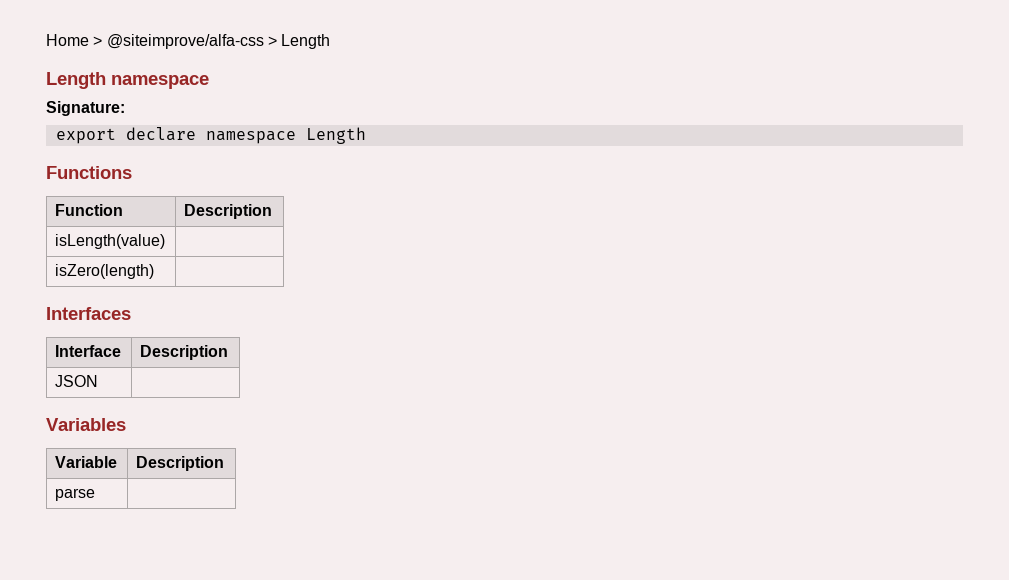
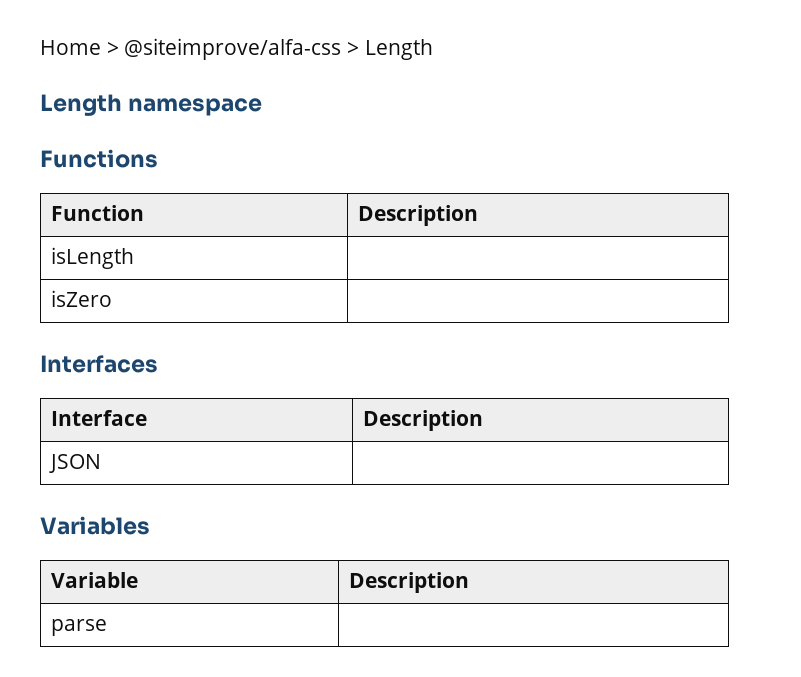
- Signature:
- export declare namespace Length
- isLength(value) |
- isZero(length) |
+ isLength |
+ isZero |

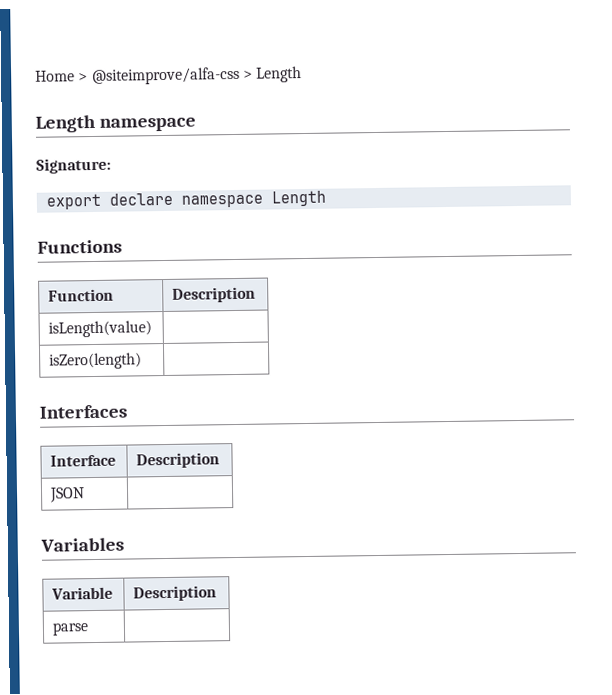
+ Signature:
+ export declare namespace Length
- isLength |
- isZero |
+ isLength(value) |
+ isZero(length) |

